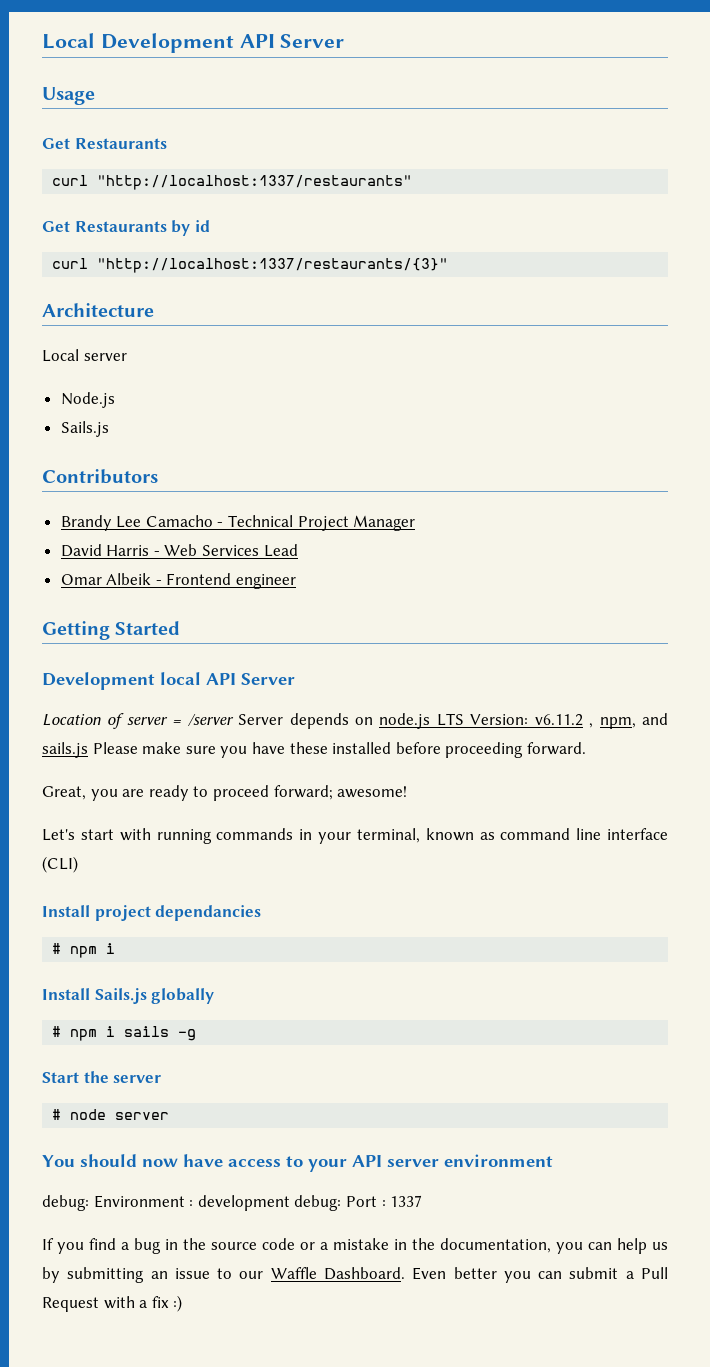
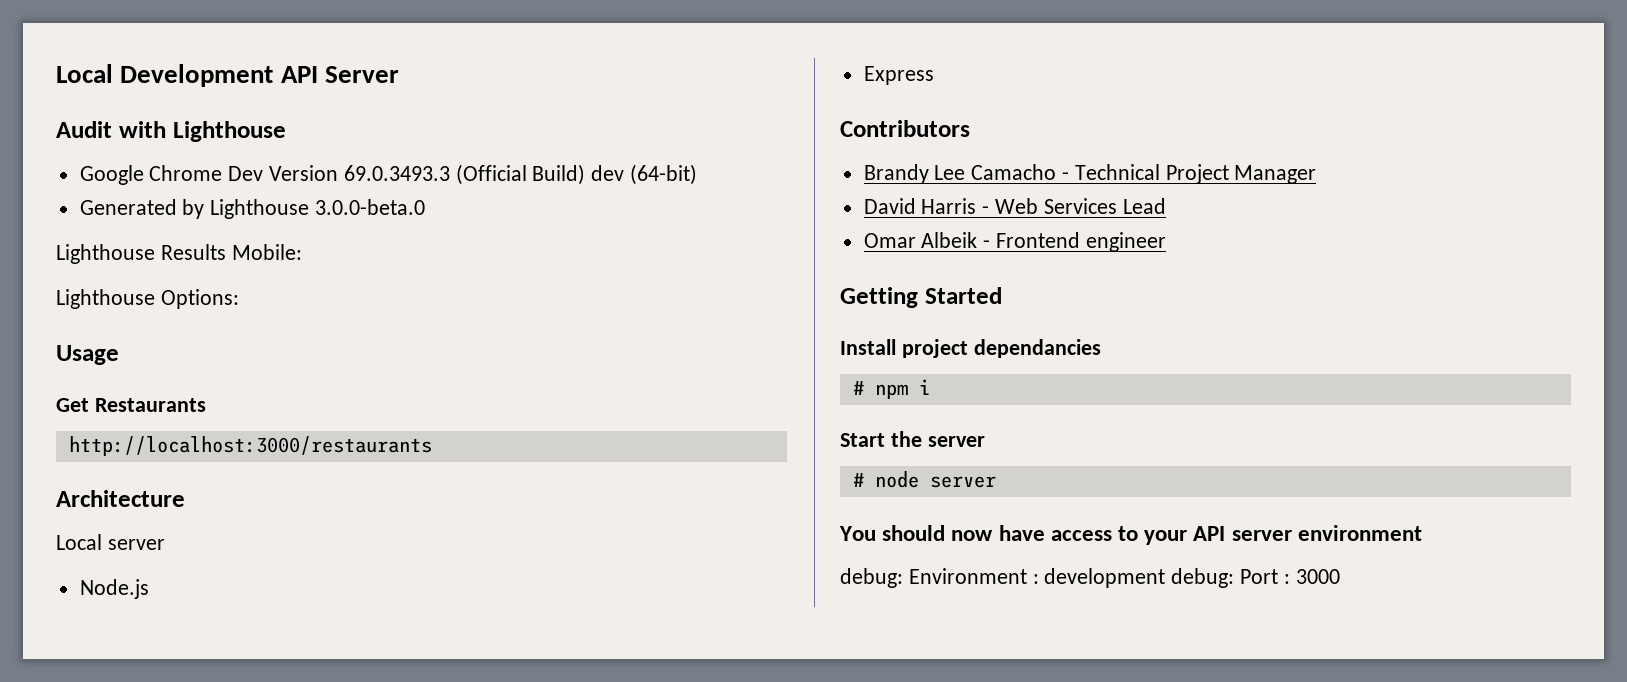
+ Audit with Lighthouse
+ Google Chrome Dev Version 69.0.3493.3 (Official Build) dev (64-bit)
+ Generated by Lighthouse 3.0.0-beta.0
+ Lighthouse Results Mobile:
+ Lighthouse Options:
  Usage
  Get Restaurants
- curl "http://localhost:1337/restaurants"
- Get Restaurants by id
- curl "http://localhost:1337/restaurants/{3}"
+ http://localhost:3000/restaurants
  Node.js
- Sails.js
+ Express
- Development local API Server
- Location of server = /server Server depends on node.js LTS Version: v6.11.2 , npm, and sails.js Please make sure you have these installed before proceeding forward.
- Great, you are ready to proceed forward; awesome!
- Let's start with running commands in your terminal, known as command line interface (CLI)
- Install Sails.js globally
- # npm i sails -g
- debug: Environment : development debug: Port : 1337
- If you find a bug in the source code or a mistake in the documentation, you can help us by submitting an issue to our Waffle Dashboard. Even better you can submit a Pull Request with a fix :)
+ debug: Environment : development debug: Port : 3000

